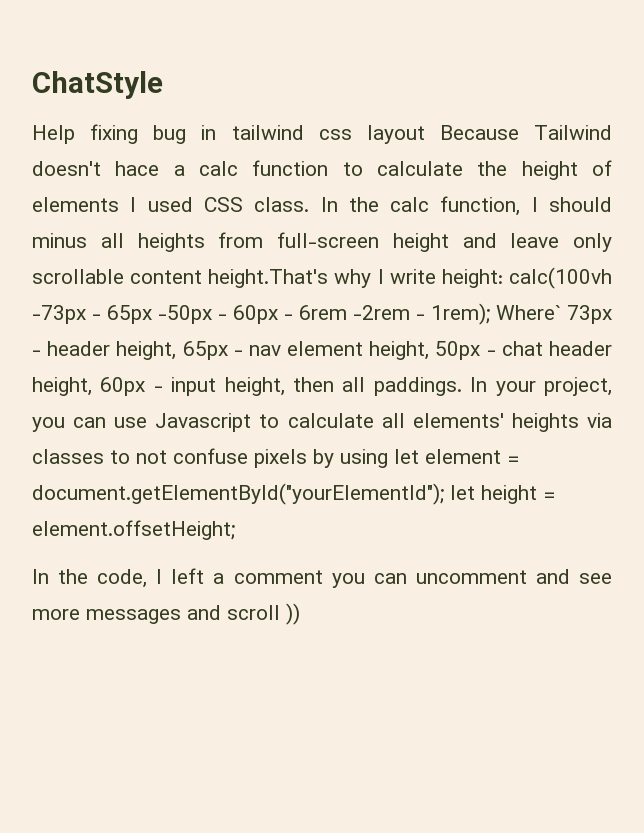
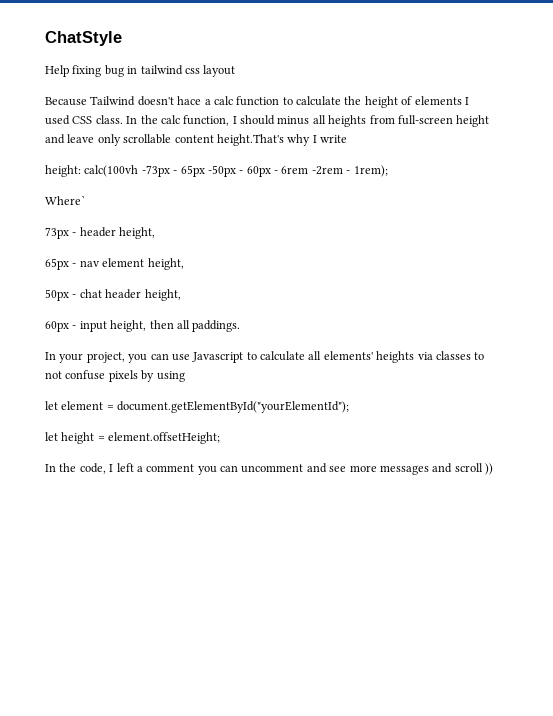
- Help fixing bug in tailwind css layout Because Tailwind doesn't hace a calc function to calculate the height of elements I used CSS class.
+ Help fixing bug in tailwind css layout
+ Because Tailwind doesn't hace a calc function to calculate the height of elements I used CSS class.
- In the calc function, I should minus all heights from full-screen height and leave only scrollable content height.That's why I write height:
+ In the calc function, I should minus all heights from full-screen height and leave only scrollable content height.That's why I write
+ height:
- calc(100vh -73px - 65px -50px - 60px - 6rem -2rem - 1rem); Where` 73px - header height, 65px - nav element height, 50px - chat header height, 60px - input height, then all paddings. In your project, you can use Javascript to calculate all elements' heights via classes to not confuse pixels by using let element = document.getElementById("yourElementId"); let height = element.offsetHeight;
+ calc(100vh -73px - 65px -50px - 60px - 6rem -2rem - 1rem);
+ Where`
+ 73px - header height,
+ 65px - nav element height,
+ 50px - chat header height,
+ 60px - input height, then all paddings.
+ In your project, you can use Javascript to calculate all elements' heights via classes to not confuse pixels by using
+ let element = document.getElementById("yourElementId");
+ let height = element.offsetHeight;

